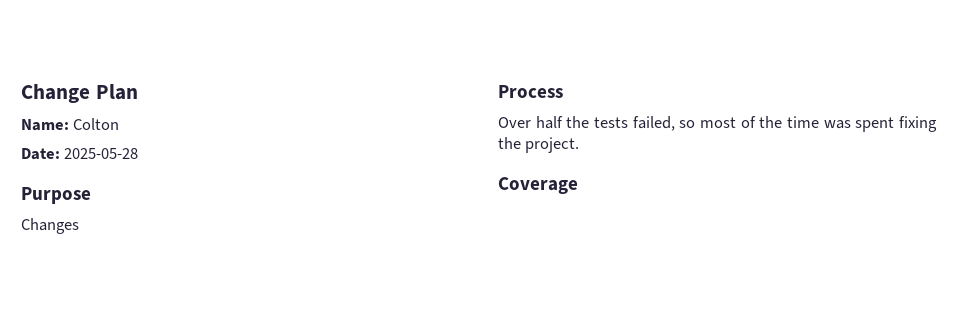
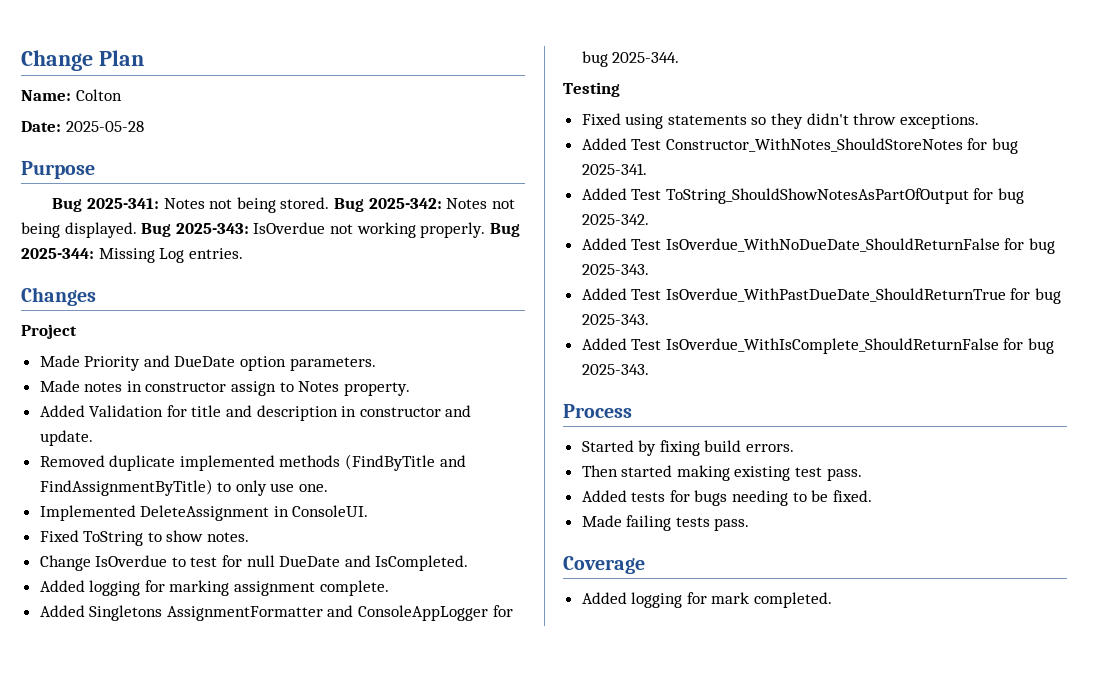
+ Bug 2025-341: Notes not being stored. Bug 2025-342: Notes not being displayed. Bug 2025-343: IsOverdue not working properly. Bug 2025-344: Missing Log entries.
  Changes
+ Project
+ Made Priority and DueDate option parameters.
+ Made notes in constructor assign to Notes property.
+ Added Validation for title and description in constructor and update.
+ Removed duplicate implemented methods (FindByTitle and FindAssignmentByTitle) to only use one.
+ Implemented DeleteAssignment in ConsoleUI.
+ Fixed ToString to show notes.
+ Change IsOverdue to test for null DueDate and IsCompleted.
+ Added logging for marking assignment complete.
+ Added Singletons AssignmentFormatter and ConsoleAppLogger for bug 2025-344.
+ Testing
+ Fixed using statements so they didn't throw exceptions.
+ Added Test Constructor_WithNotes_ShouldStoreNotes for bug 2025-341.
+ Added Test ToString_ShouldShowNotesAsPartOfOutput for bug 2025-342.
+ Added Test IsOverdue_WithNoDueDate_ShouldReturnFalse for bug 2025-343.
+ Added Test IsOverdue_WithPastDueDate_ShouldReturnTrue for bug 2025-343.
+ Added Test IsOverdue_WithIsComplete_ShouldReturnFalse for bug 2025-343.
  Process
- Over half the tests failed, so most of the time was spent fixing the project.
+ Started by fixing build errors.
+ Then started making existing test pass.
+ Added tests for bugs needing to be fixed.
+ Made failing tests pass.
  Coverage
+ Added logging for mark completed.

